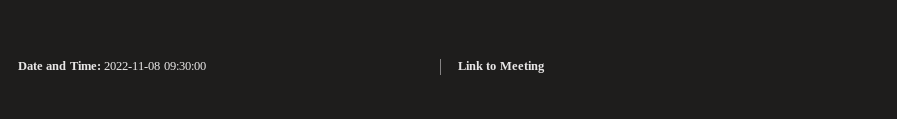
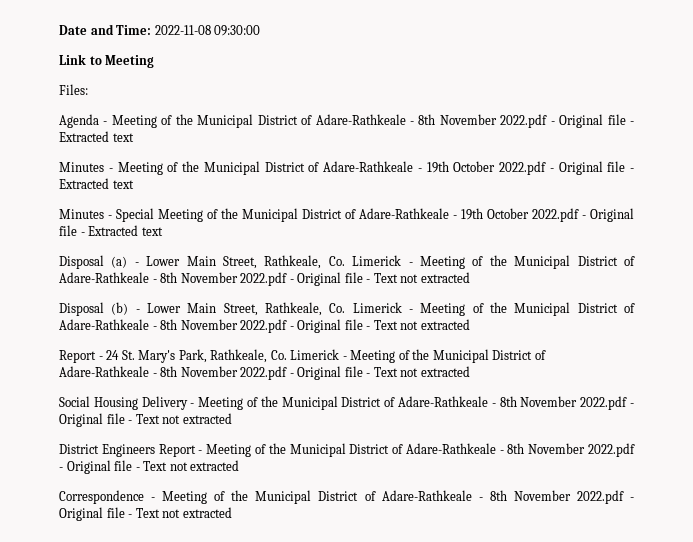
+ Files:
+ Agenda - Meeting of the Municipal District of Adare-Rathkeale - 8th November 2022.pdf - Original file - Extracted text
+ Minutes - Meeting of the Municipal District of Adare-Rathkeale - 19th October 2022.pdf - Original file - Extracted text
+ Minutes - Special Meeting of the Municipal District of Adare-Rathkeale - 19th October 2022.pdf - Original file - Extracted text
+ Disposal (a) - Lower Main Street, Rathkeale, Co. Limerick - Meeting of the Municipal District of Adare-Rathkeale - 8th November 2022.pdf - Original file - Text not extracted
+ Disposal (b) - Lower Main Street, Rathkeale, Co. Limerick - Meeting of the Municipal District of Adare-Rathkeale - 8th November 2022.pdf - Original file - Text not extracted
+ Report - 24 St. Mary's Park, Rathkeale, Co. Limerick - Meeting of the Municipal District of Adare-Rathkeale - 8th November 2022.pdf - Original file - Text not extracted
+ Social Housing Delivery - Meeting of the Municipal District of Adare-Rathkeale - 8th November 2022.pdf - Original file - Text not extracted
+ District Engineers Report - Meeting of the Municipal District of Adare-Rathkeale - 8th November 2022.pdf - Original file - Text not extracted
+ Correspondence - Meeting of the Municipal District of Adare-Rathkeale - 8th November 2022.pdf - Original file - Text not extracted

